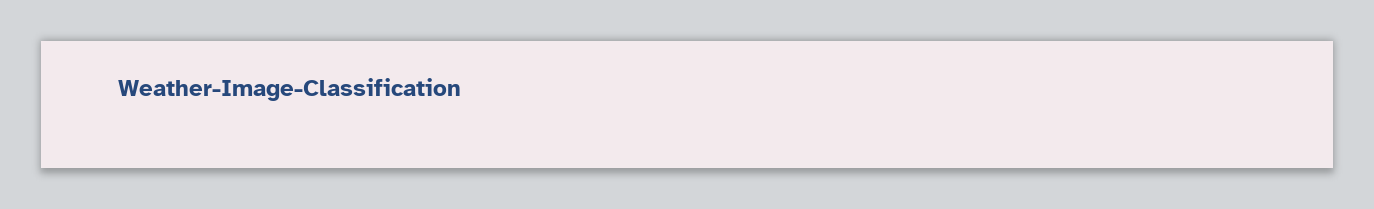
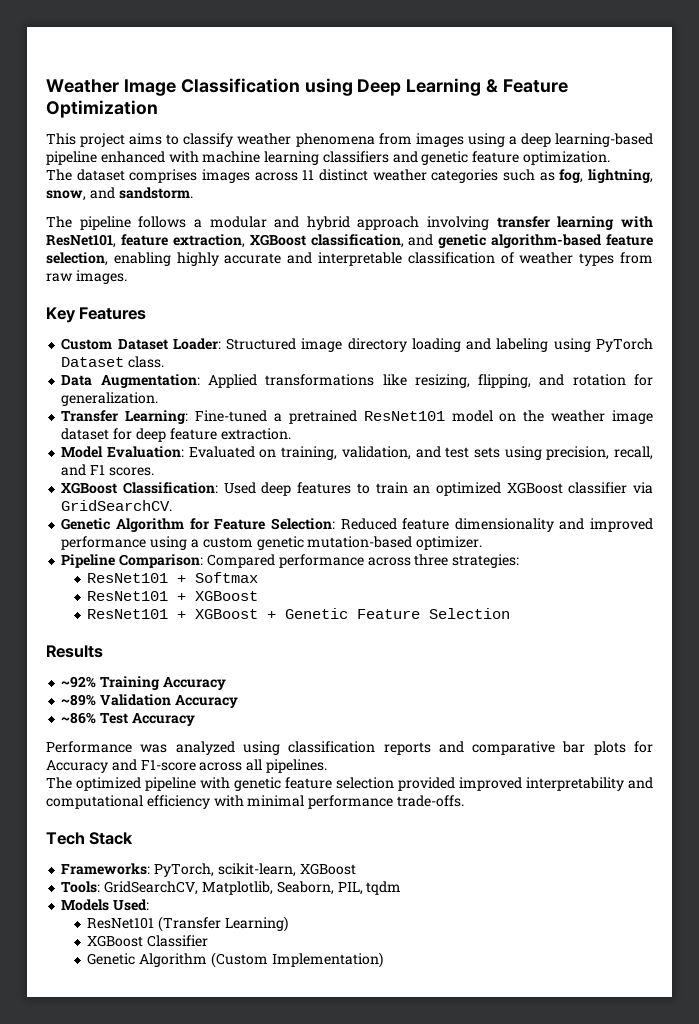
- Weather-Image-Classification
+ Weather Image Classification using Deep Learning & Feature Optimization
+ This project aims to classify weather phenomena from images using a deep learning-based pipeline enhanced with machine learning classifiers and genetic feature optimization.
+ The dataset comprises images across 11 distinct weather categories such as fog, lightning, snow, and sandstorm.
+ The pipeline follows a modular and hybrid approach involving transfer learning with ResNet101, feature extraction, XGBoost classification, and genetic algorithm-based feature selection, enabling highly accurate and interpretable classification of weather types from raw images.
+ Key Features
+ Custom Dataset Loader: Structured image directory loading and labeling using PyTorch Dataset class.
+ Data Augmentation: Applied transformations like resizing, flipping, and rotation for generalization.
+ Transfer Learning: Fine-tuned a pretrained ResNet101 model on the weather image dataset for deep feature extraction.
+ Model Evaluation: Evaluated on training, validation, and test sets using precision, recall, and F1 scores.
+ XGBoost Classification: Used deep features to train an optimized XGBoost classifier via GridSearchCV.
+ Genetic Algorithm for Feature Selection: Reduced feature dimensionality and improved performance using a custom genetic mutation-based optimizer.
+ Pipeline Comparison: Compared performance across three strategies:
+ ResNet101 + Softmax
+ ResNet101 + XGBoost
+ ResNet101 + XGBoost + Genetic Feature Selection
+ Results
+ ~92% Training Accuracy
+ ~89% Validation Accuracy
+ ~86% Test Accuracy
+ Performance was analyzed using classification reports and comparative bar plots for Accuracy and F1-score across all pipelines.
+ The optimized pipeline with genetic feature selection provided improved interpretability and computational efficiency with minimal performance trade-offs.
+ Tech Stack
+ Frameworks: PyTorch, scikit-learn, XGBoost
+ Tools: GridSearchCV, Matplotlib, Seaborn, PIL, tqdm
+ Models Used:
+ ResNet101 (Transfer Learning)
+ XGBoost Classifier
+ Genetic Algorithm (Custom Implementation)

